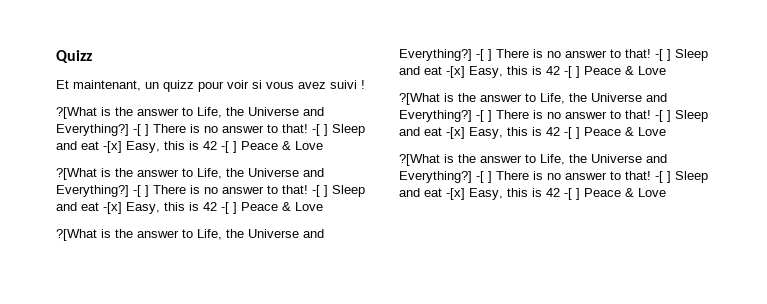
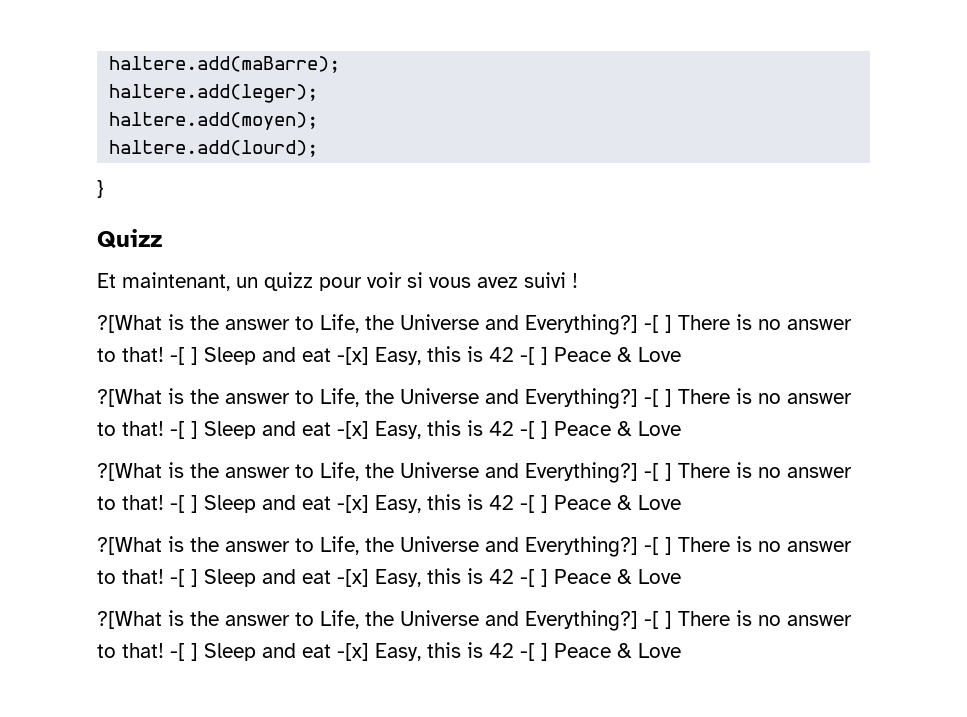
+ haltere.add(maBarre);
+ haltere.add(leger);
+ haltere.add(moyen);
+ haltere.add(lourd);
+ }

